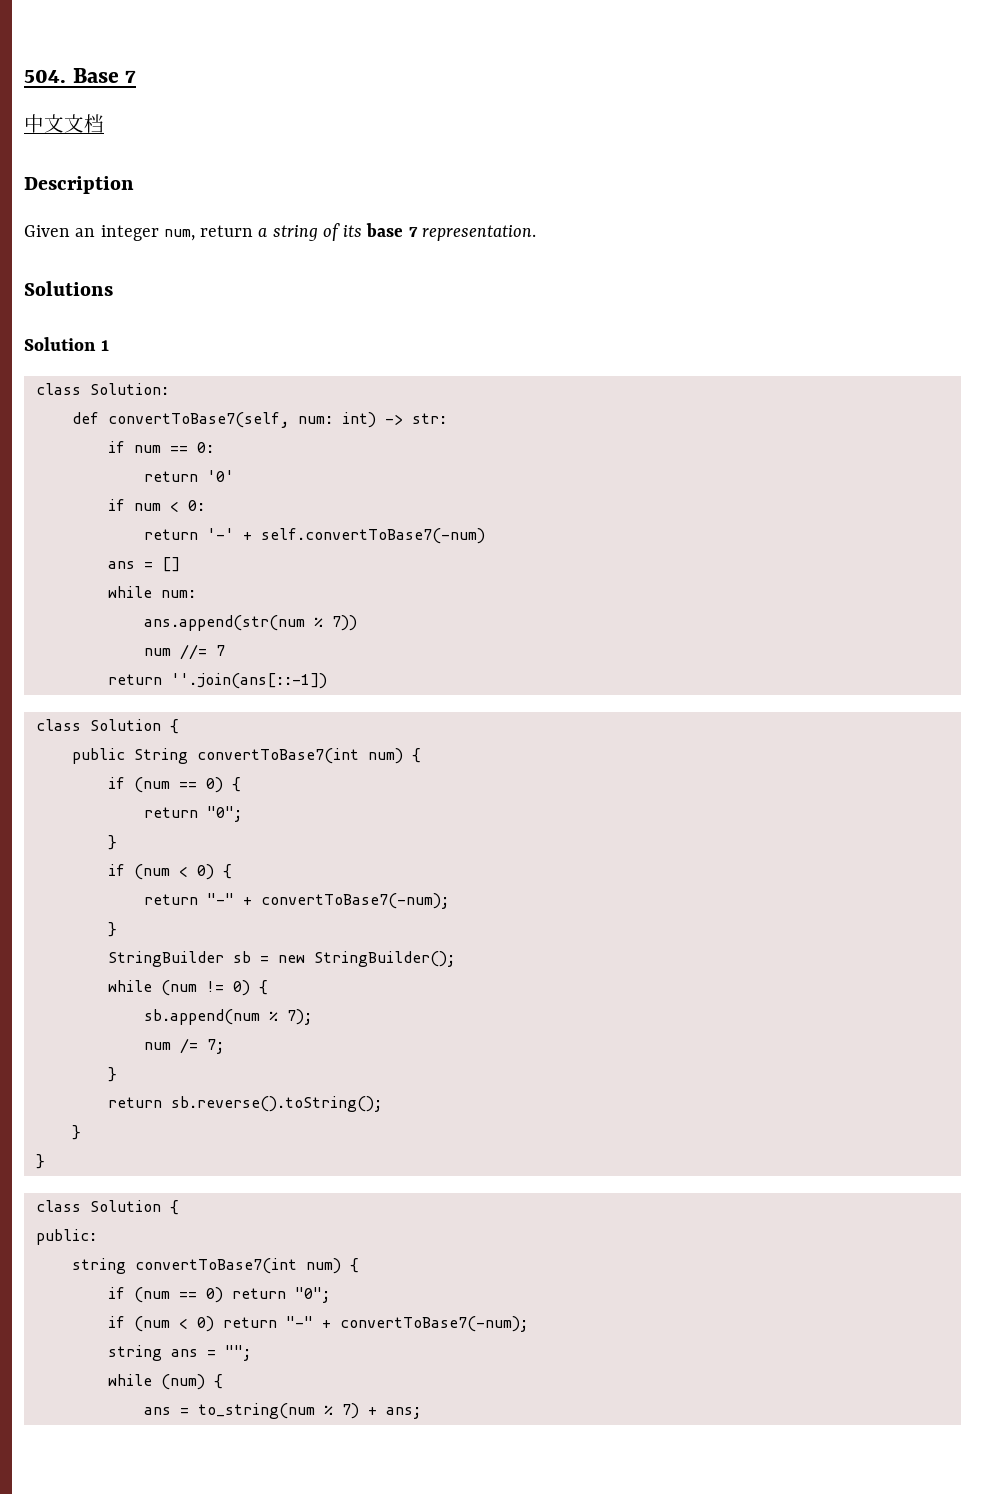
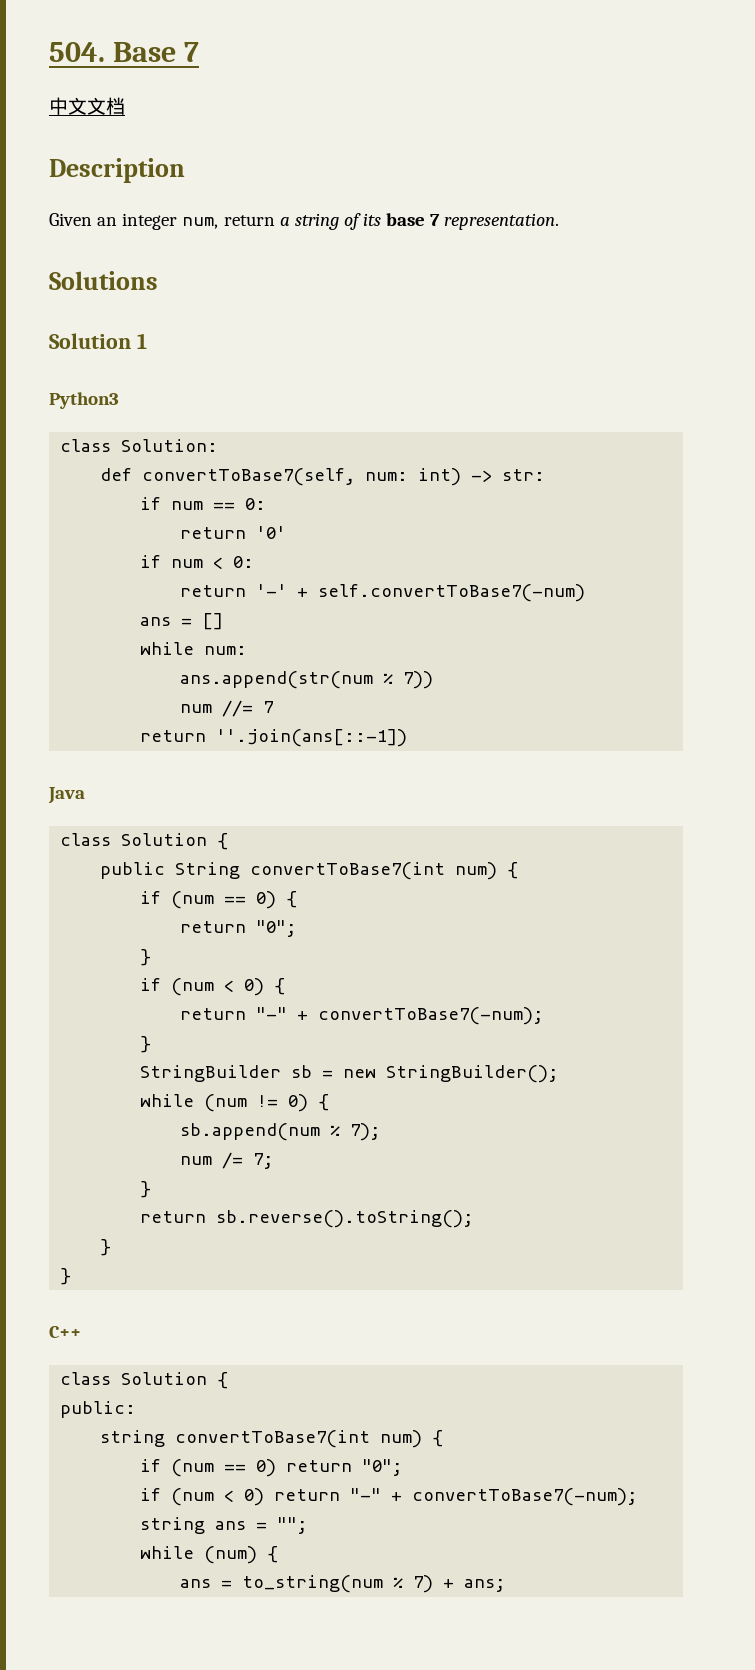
+ Python3
+ Java
+ C++

